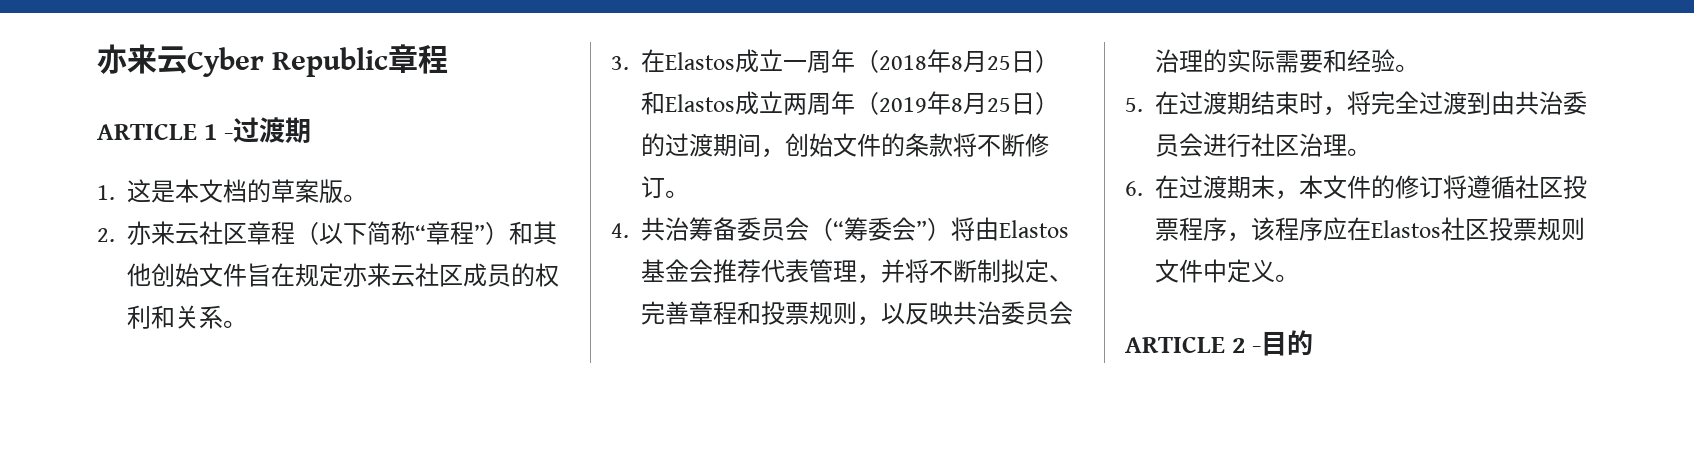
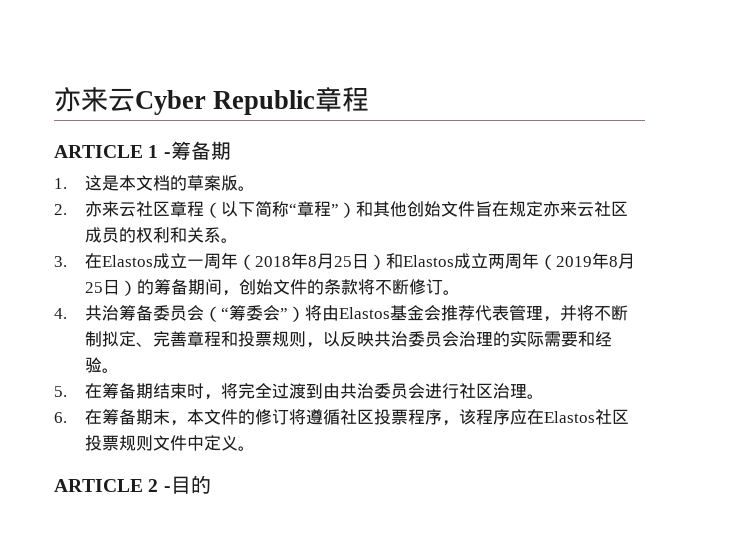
- ARTICLE 1 -过渡期
+ ARTICLE 1 -筹备期
- 3.在Elastos成立一周年（2018年8月25日）和Elastos成立两周年（2019年8月25日）的过渡期间，创始文件的条款将不断修订。
+ 3.在Elastos成立一周年（2018年8月25日）和Elastos成立两周年（2019年8月25日）的筹备期间，创始文件的条款将不断修订。
- 5.在过渡期结束时，将完全过渡到由共治委员会进行社区治理。
+ 5.在筹备期结束时，将完全过渡到由共治委员会进行社区治理。
- 6.在过渡期末，本文件的修订将遵循社区投票程序，该程序应在Elastos社区投票规则文件中定义。
+ 6.在筹备期末，本文件的修订将遵循社区投票程序，该程序应在Elastos社区投票规则文件中定义。

